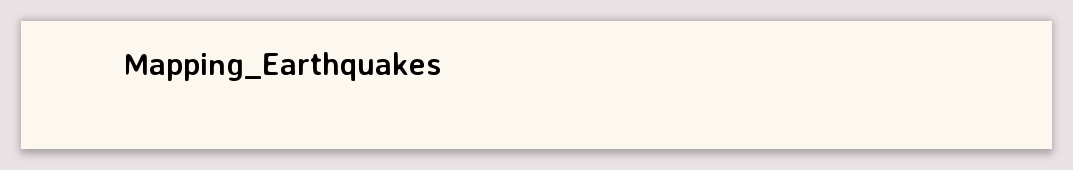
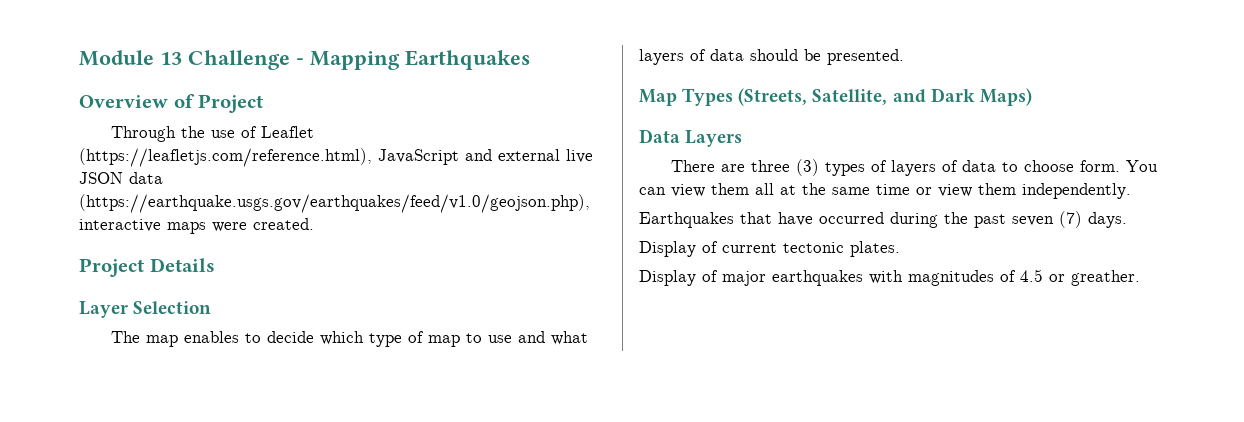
- Mapping_Earthquakes
+ Module 13 Challenge - Mapping Earthquakes
+ Overview of Project
+ Through the use of Leaflet (https://leafletjs.com/reference.html), JavaScript and external live JSON data (https://earthquake.usgs.gov/earthquakes/feed/v1.0/geojson.php), interactive maps were created.
+ Project Details
+ Layer Selection
+ The map enables to decide which type of map to use and what layers of data should be presented.
+ Map Types (Streets, Satellite, and Dark Maps)
+ Data Layers
+ There are three (3) types of layers of data to choose form. You can view them all at the same time or view them independently.
+ Earthquakes that have occurred during the past seven (7) days.
+ Display of current tectonic plates.
+ Display of major earthquakes with magnitudes of 4.5 or greather.

